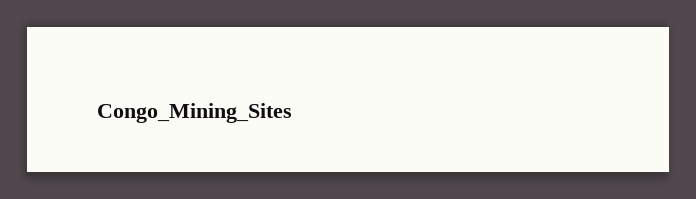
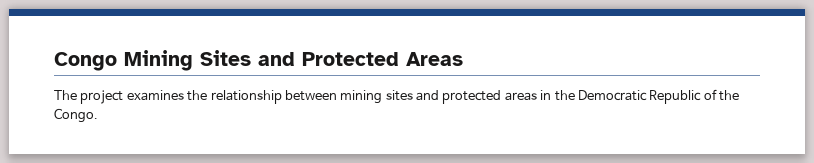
- Congo_Mining_Sites
+ Congo Mining Sites and Protected Areas
+ The project examines the relationship between mining sites and protected areas in the Democratic Republic of the Congo.

